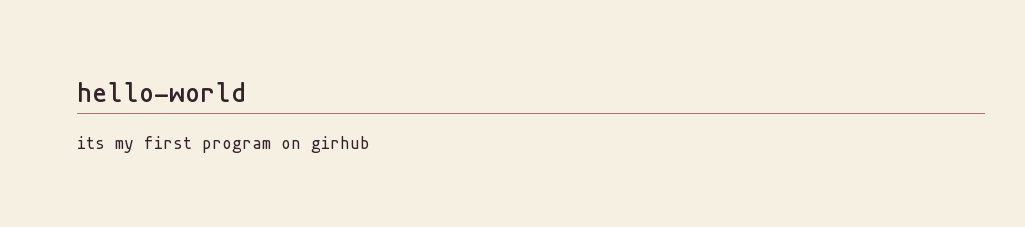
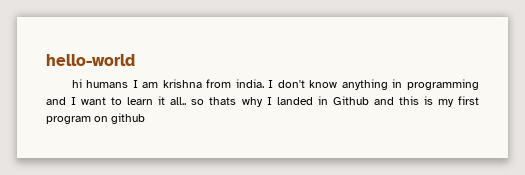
- its my first program on girhub
+ hi humans I am krishna from india. I don't know anything in programming and I want to learn it all.. so thats why I landed in Github and this is my first program on github

